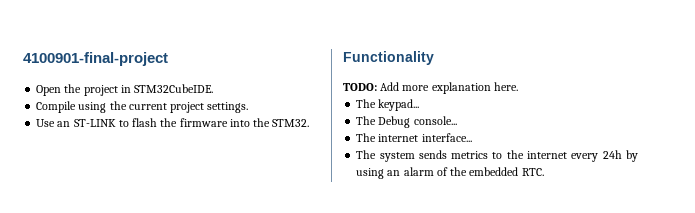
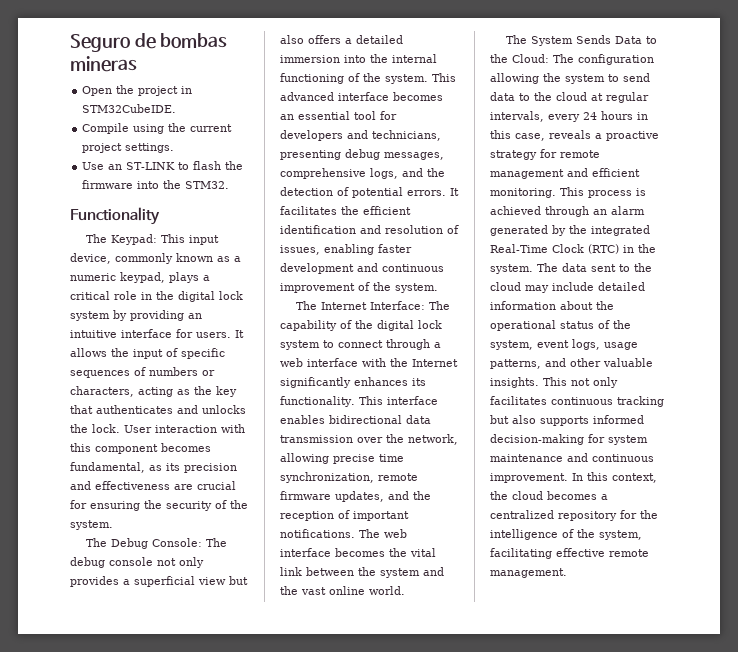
- 4100901-final-project
+ Seguro de bombas mineras
- TODO: Add more explanation here.
- The keypad...
- The Debug console...
- The internet interface...
- The system sends metrics to the internet every 24h by using an alarm of the embedded RTC.
+ The Keypad: This input device, commonly known as a numeric keypad, plays a critical role in the digital lock system by providing an intuitive interface for users. It allows the input of specific sequences of numbers or characters, acting as the key that authenticates and unlocks the lock. User interaction with this component becomes fundamental, as its precision and effectiveness are crucial for ensuring the security of the system.
+ The Debug Console: The debug console not only provides a superficial view but also offers a detailed immersion into the internal functioning of the system. This advanced interface becomes an essential tool for developers and technicians, presenting debug messages, comprehensive logs, and the detection of potential errors. It facilitates the efficient identification and resolution of issues, enabling faster development and continuous improvement of the system.
+ The Internet Interface: The capability of the digital lock system to connect through a web interface with the Internet significantly enhances its functionality. This interface enables bidirectional data transmission over the network, allowing precise time synchronization, remote firmware updates, and the reception of important notifications. The web interface becomes the vital link between the system and the vast online world.
+ The System Sends Data to the Cloud: The configuration allowing the system to send data to the cloud at regular intervals, every 24 hours in this case, reveals a proactive strategy for remote management and efficient monitoring. This process is achieved through an alarm generated by the integrated Real-Time Clock (RTC) in the system. The data sent to the cloud may include detailed information about the operational status of the system, event logs, usage patterns, and other valuable insights. This not only facilitates continuous tracking but also supports informed decision-making for system maintenance and continuous improvement. In this context, the cloud becomes a centralized repository for the intelligence of the system, facilitating effective remote management.

